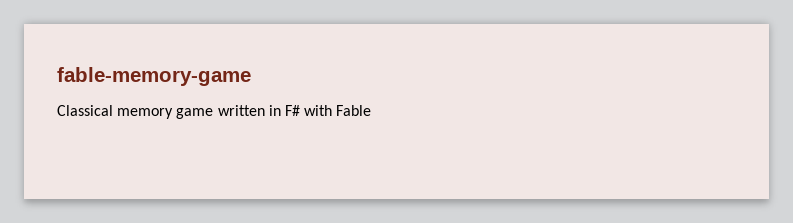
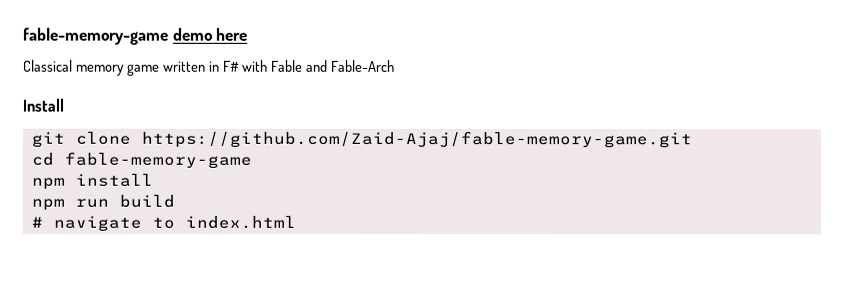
- fable-memory-game
+ fable-memory-game demo here
- Classical memory game written in F# with Fable
+ Classical memory game written in F# with Fable and Fable-Arch
+ Install
+ git clone https://github.com/Zaid-Ajaj/fable-memory-game.git
+ cd fable-memory-game
+ npm install
+ npm run build
+ # navigate to index.html

